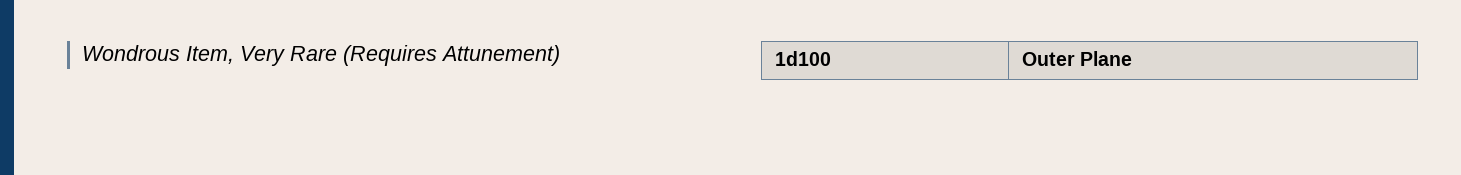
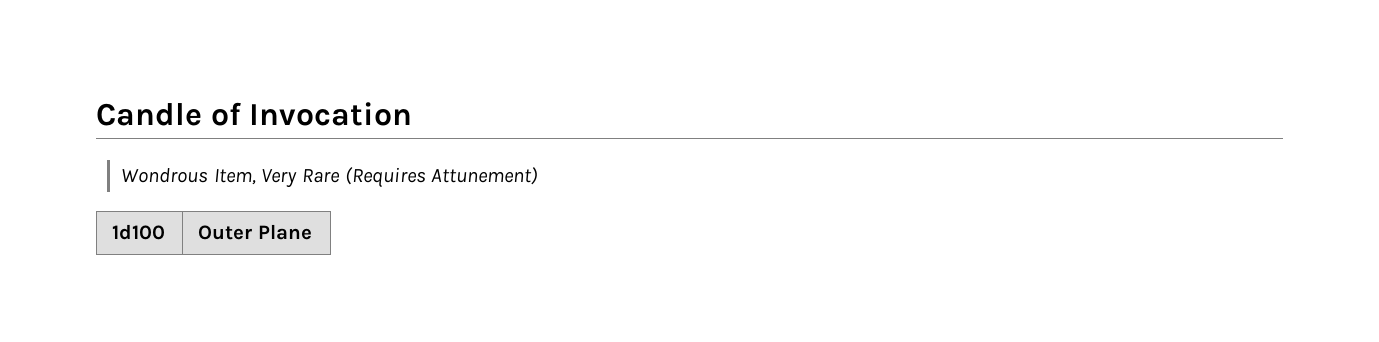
+ Candle of Invocation

